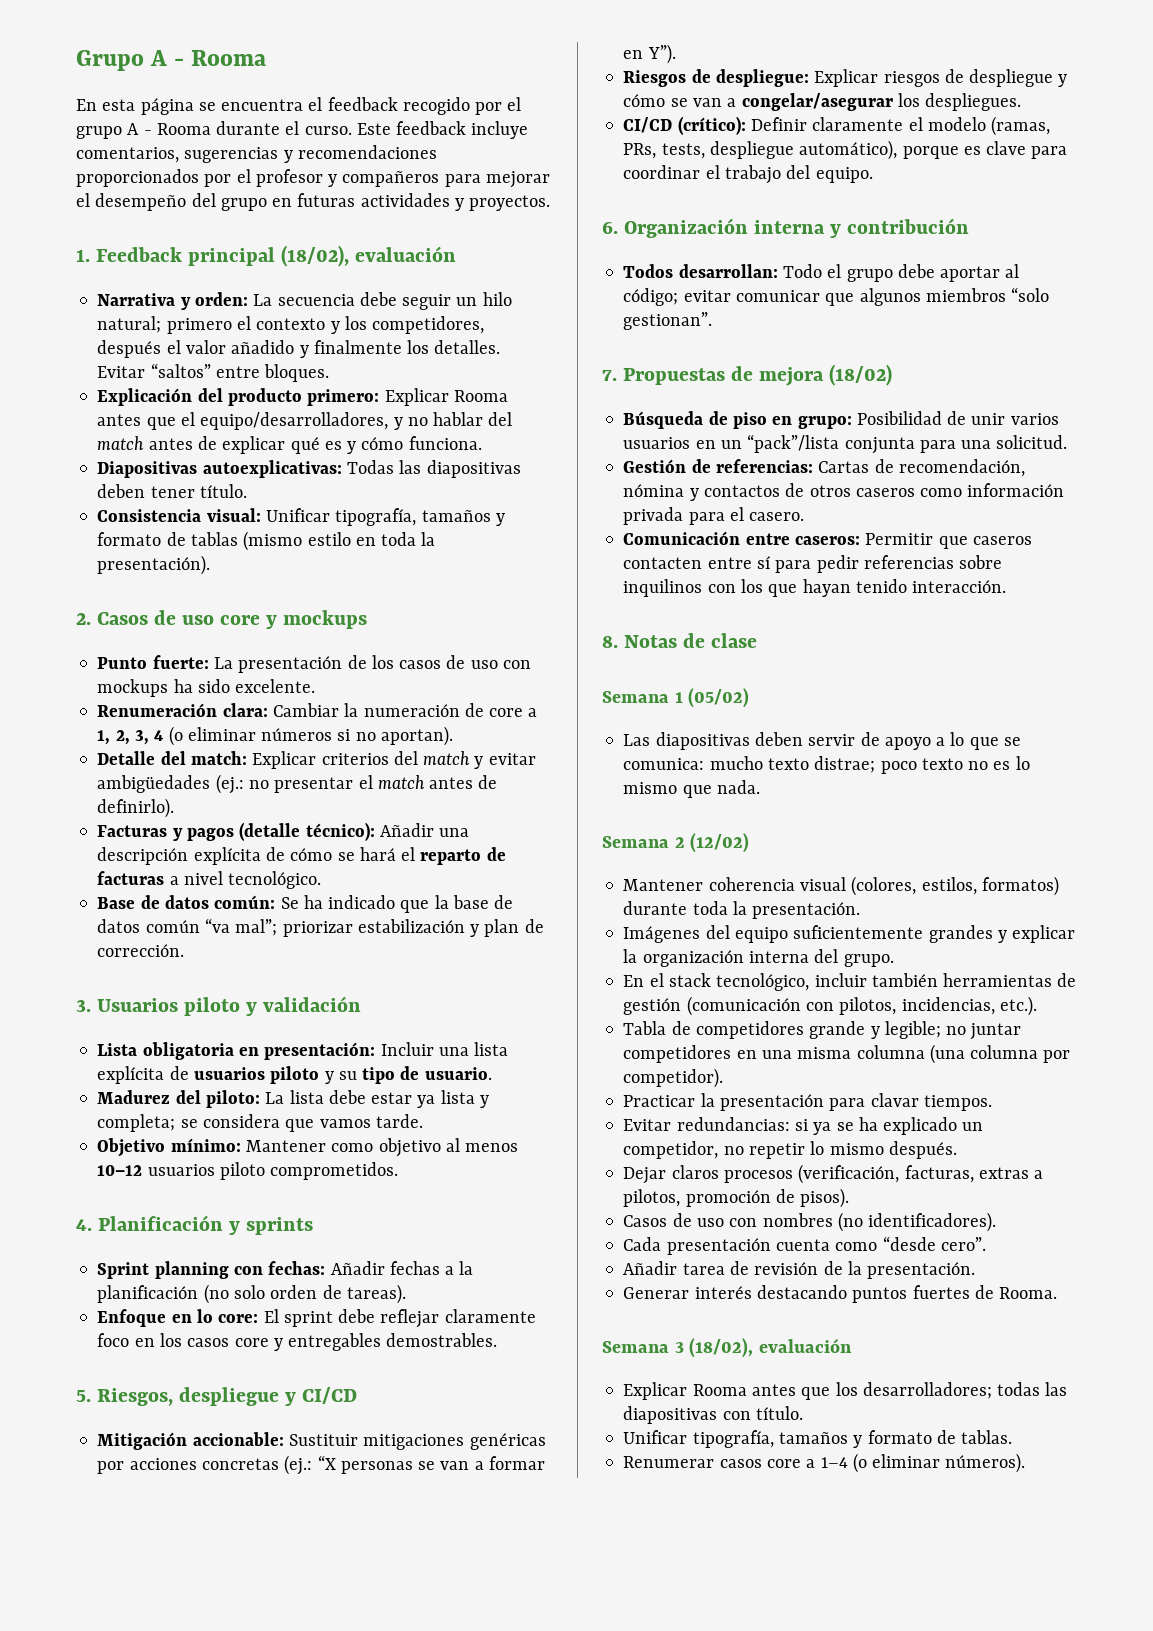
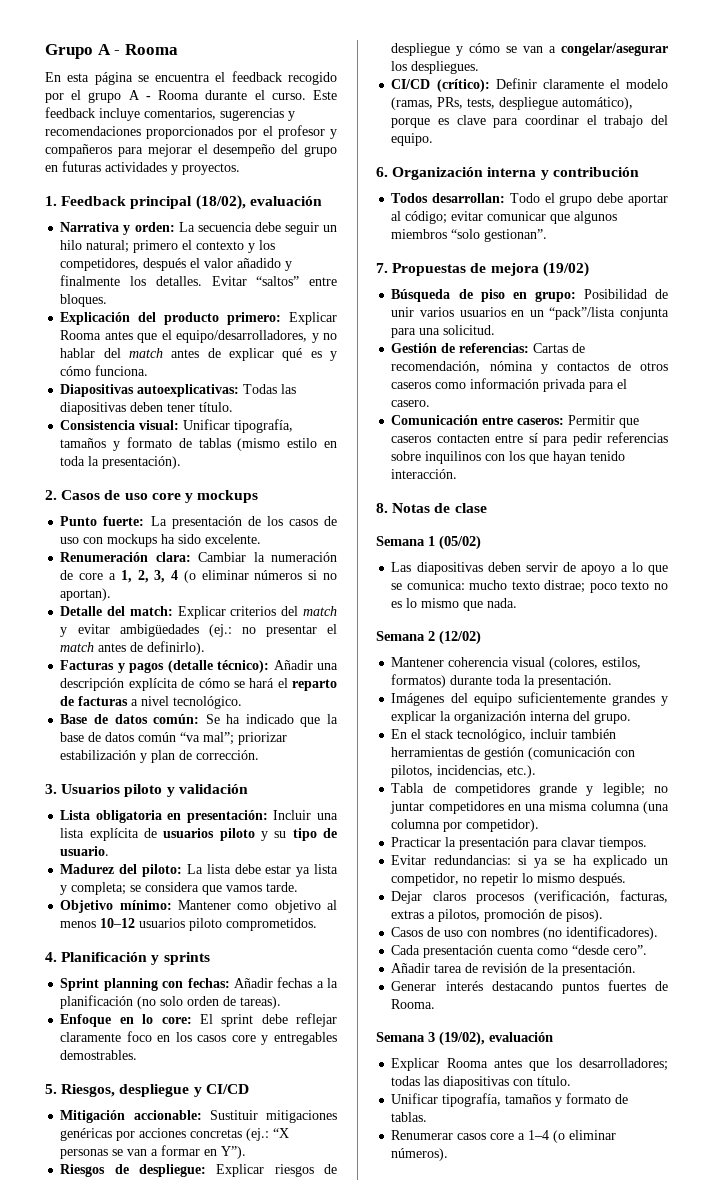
- 7. Propuestas de mejora (18/02)
+ 7. Propuestas de mejora (19/02)
- Semana 3 (18/02), evaluación
+ Semana 3 (19/02), evaluación

